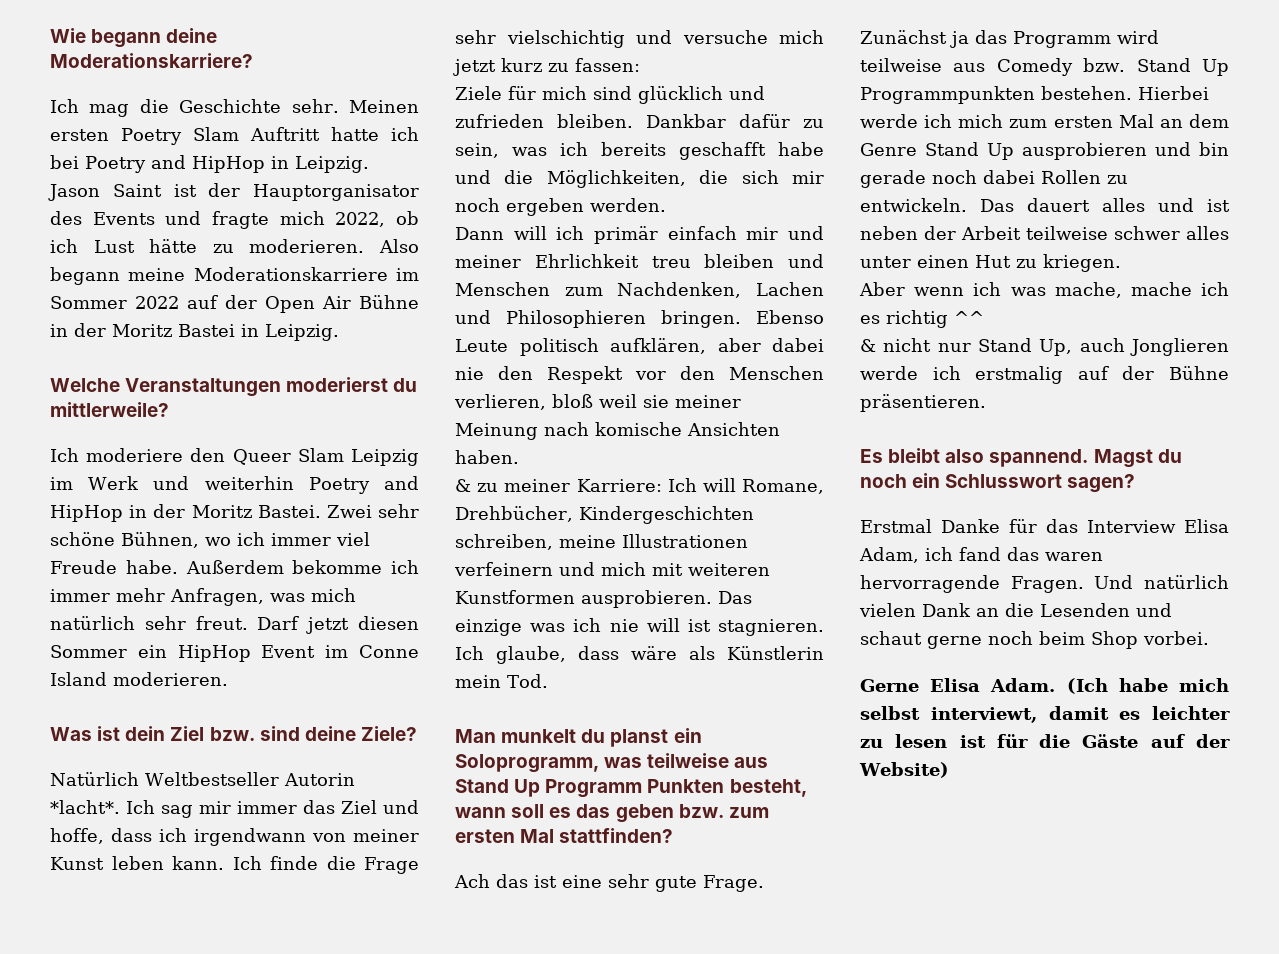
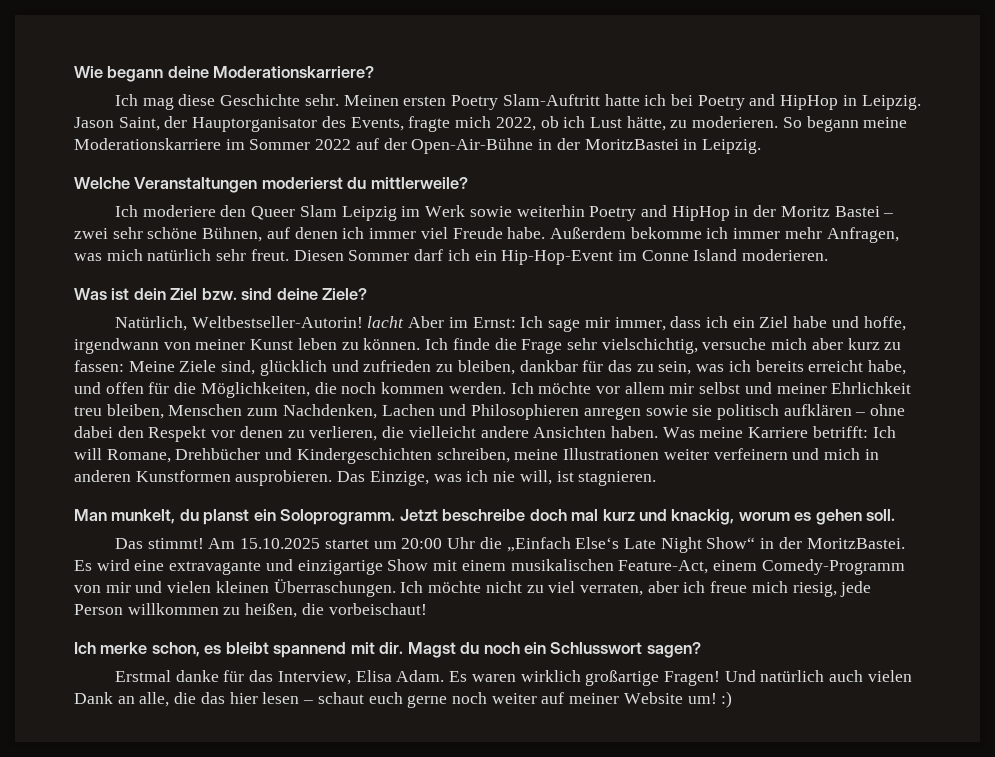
- Ich mag die Geschichte sehr.
+ Ich mag diese Geschichte sehr.
- Meinen ersten Poetry Slam Auftritt hatte ich bei Poetry and HipHop in Leipzig.
+ Meinen ersten Poetry Slam-Auftritt hatte ich bei Poetry and HipHop in Leipzig.
- Jason Saint ist der Hauptorganisator des Events und fragte mich 2022, ob ich Lust hätte zu moderieren.
+ Jason Saint, der Hauptorganisator des Events, fragte mich 2022, ob ich Lust hätte, zu moderieren.
- Also begann meine Moderationskarriere im Sommer 2022 auf der Open Air Bühne in der Moritz Bastei in Leipzig.
+ So begann meine Moderationskarriere im Sommer 2022 auf der Open-Air-Bühne in der MoritzBastei in Leipzig.
- Ich moderiere den Queer Slam Leipzig im Werk und weiterhin Poetry and HipHop in der Moritz Bastei. Zwei sehr schöne Bühnen, wo ich immer viel Freude habe.
+ Ich moderiere den Queer Slam Leipzig im Werk sowie weiterhin Poetry and HipHop in der Moritz Bastei – zwei sehr schöne Bühnen, auf denen ich immer viel Freude habe.
- Darf jetzt diesen Sommer ein HipHop Event im Conne Island moderieren.
+ Diesen Sommer darf ich ein Hip-Hop-Event im Conne Island moderieren.
- Natürlich Weltbestseller Autorin *lacht*. Ich sag mir immer das Ziel und hoffe, dass ich irgendwann von meiner Kunst leben kann.
+ Natürlich, Weltbestseller-Autorin! lacht Aber im Ernst: Ich sage mir immer, dass ich ein Ziel habe und hoffe, irgendwann von meiner Kunst leben zu können.
- Ich finde die Frage sehr vielschichtig und versuche mich jetzt kurz zu fassen:
- Ziele für mich sind glücklich und zufrieden bleiben. Dankbar dafür zu sein, was ich bereits geschafft habe und die Möglichkeiten, die sich mir noch ergeben werden.
- Dann will ich primär einfach mir und meiner Ehrlichkeit treu bleiben und Menschen zum Nachdenken, Lachen und Philosophieren bringen. Ebenso Leute politisch aufklären, aber dabei nie den Respekt vor den Menschen verlieren, bloß weil sie meiner Meinung nach komische Ansichten haben.
- & zu meiner Karriere: Ich will Romane, Drehbücher, Kindergeschichten schreiben, meine Illustrationen verfeinern und mich mit weiteren Kunstformen ausprobieren.
+ Ich finde die Frage sehr vielschichtig, versuche mich aber kurz zu fassen: Meine Ziele sind, glücklich und zufrieden zu bleiben, dankbar für das zu sein, was ich bereits erreicht habe, und offen für die Möglichkeiten, die noch kommen werden. Ich möchte vor allem mir selbst und meiner Ehrlichkeit treu bleiben, Menschen zum Nachdenken, Lachen und Philosophieren anregen sowie sie politisch aufklären – ohne dabei den Respekt vor denen zu verlieren, die vielleicht andere Ansichten haben. Was meine Karriere betrifft: Ich will Romane, Drehbücher und Kindergeschichten schreiben, meine Illustrationen weiter verfeinern und mich in anderen Kunstformen ausprobieren.
- Das einzige was ich nie will ist stagnieren. Ich glaube, dass wäre als Künstlerin mein Tod.
+ Das Einzige, was ich nie will, ist stagnieren.
- Man munkelt du planst ein Soloprogramm, was teilweise aus Stand Up Programm Punkten besteht, wann soll es das geben bzw. zum ersten Mal stattfinden?
- Ach das ist eine sehr gute Frage. Zunächst ja das Programm wird teilweise aus Comedy bzw. Stand Up Programmpunkten bestehen. Hierbei werde ich mich zum ersten Mal an dem Genre Stand Up ausprobieren und bin gerade noch dabei Rollen zu entwickeln. Das dauert alles und ist neben der Arbeit teilweise schwer alles unter einen Hut zu kriegen.
- Aber wenn ich was mache, mache ich es richtig ^^
- & nicht nur Stand Up, auch Jonglieren werde ich erstmalig auf der Bühne präsentieren.
- Es bleibt also spannend.
+ Man munkelt, du planst ein Soloprogramm. Jetzt beschreibe doch mal kurz und knackig, worum es gehen soll.
+ Das stimmt! Am 15.10.2025 startet um 20:00 Uhr die „Einfach Else‘s Late Night Show“ in der MoritzBastei. Es wird eine extravagante und einzigartige Show mit einem musikalischen Feature-Act, einem Comedy-Programm von mir und vielen kleinen Überraschungen. Ich möchte nicht zu viel verraten, aber ich freue mich riesig, jede Person willkommen zu heißen, die vorbeischaut!
+ Ich merke schon, es bleibt spannend mit dir.
- Erstmal Danke für das Interview Elisa Adam, ich fand das waren hervorragende Fragen.
+ Erstmal danke für das Interview, Elisa Adam. Es waren wirklich großartige Fragen!
- Und natürlich vielen Dank an die Lesenden und schaut gerne noch beim Shop vorbei.
- Gerne Elisa Adam. (Ich habe mich selbst interviewt, damit es leichter zu lesen ist für die Gäste auf der Website)
+ Und natürlich auch vielen Dank an alle, die das hier lesen – schaut euch gerne noch weiter auf meiner Website um! :)

